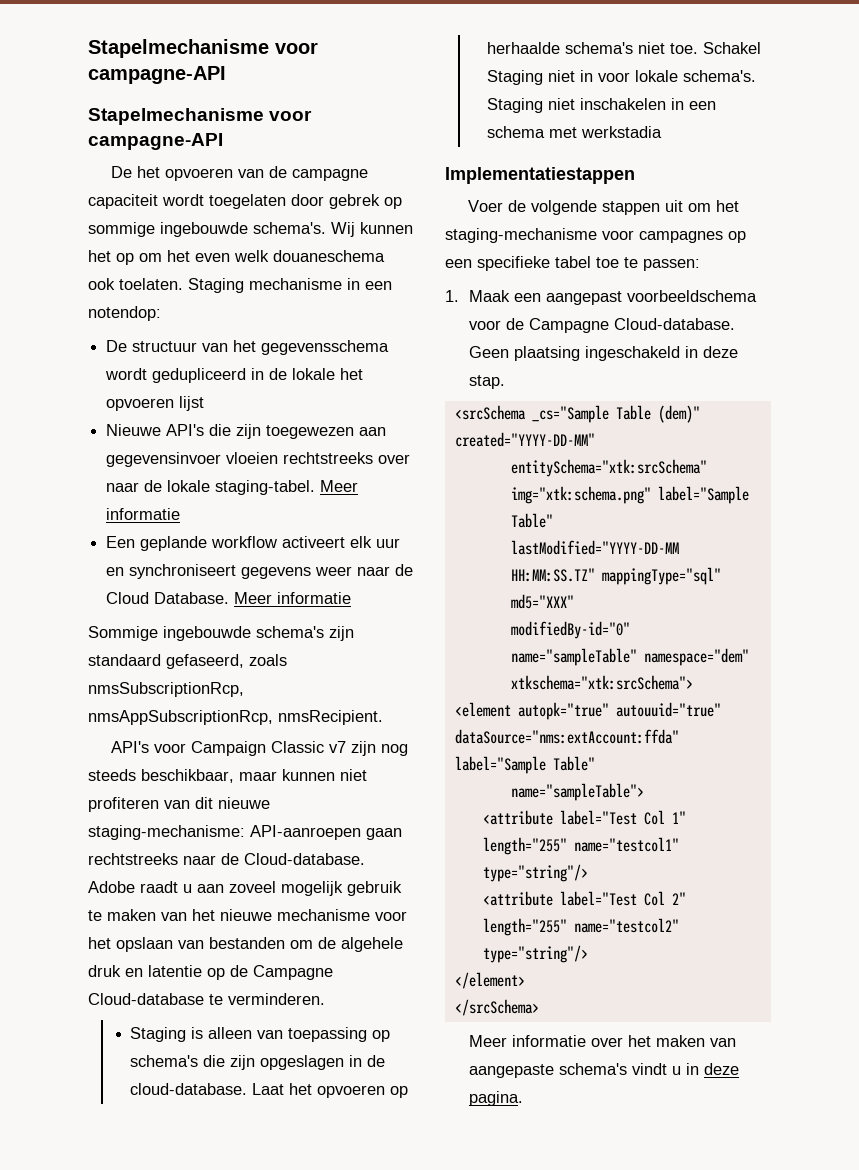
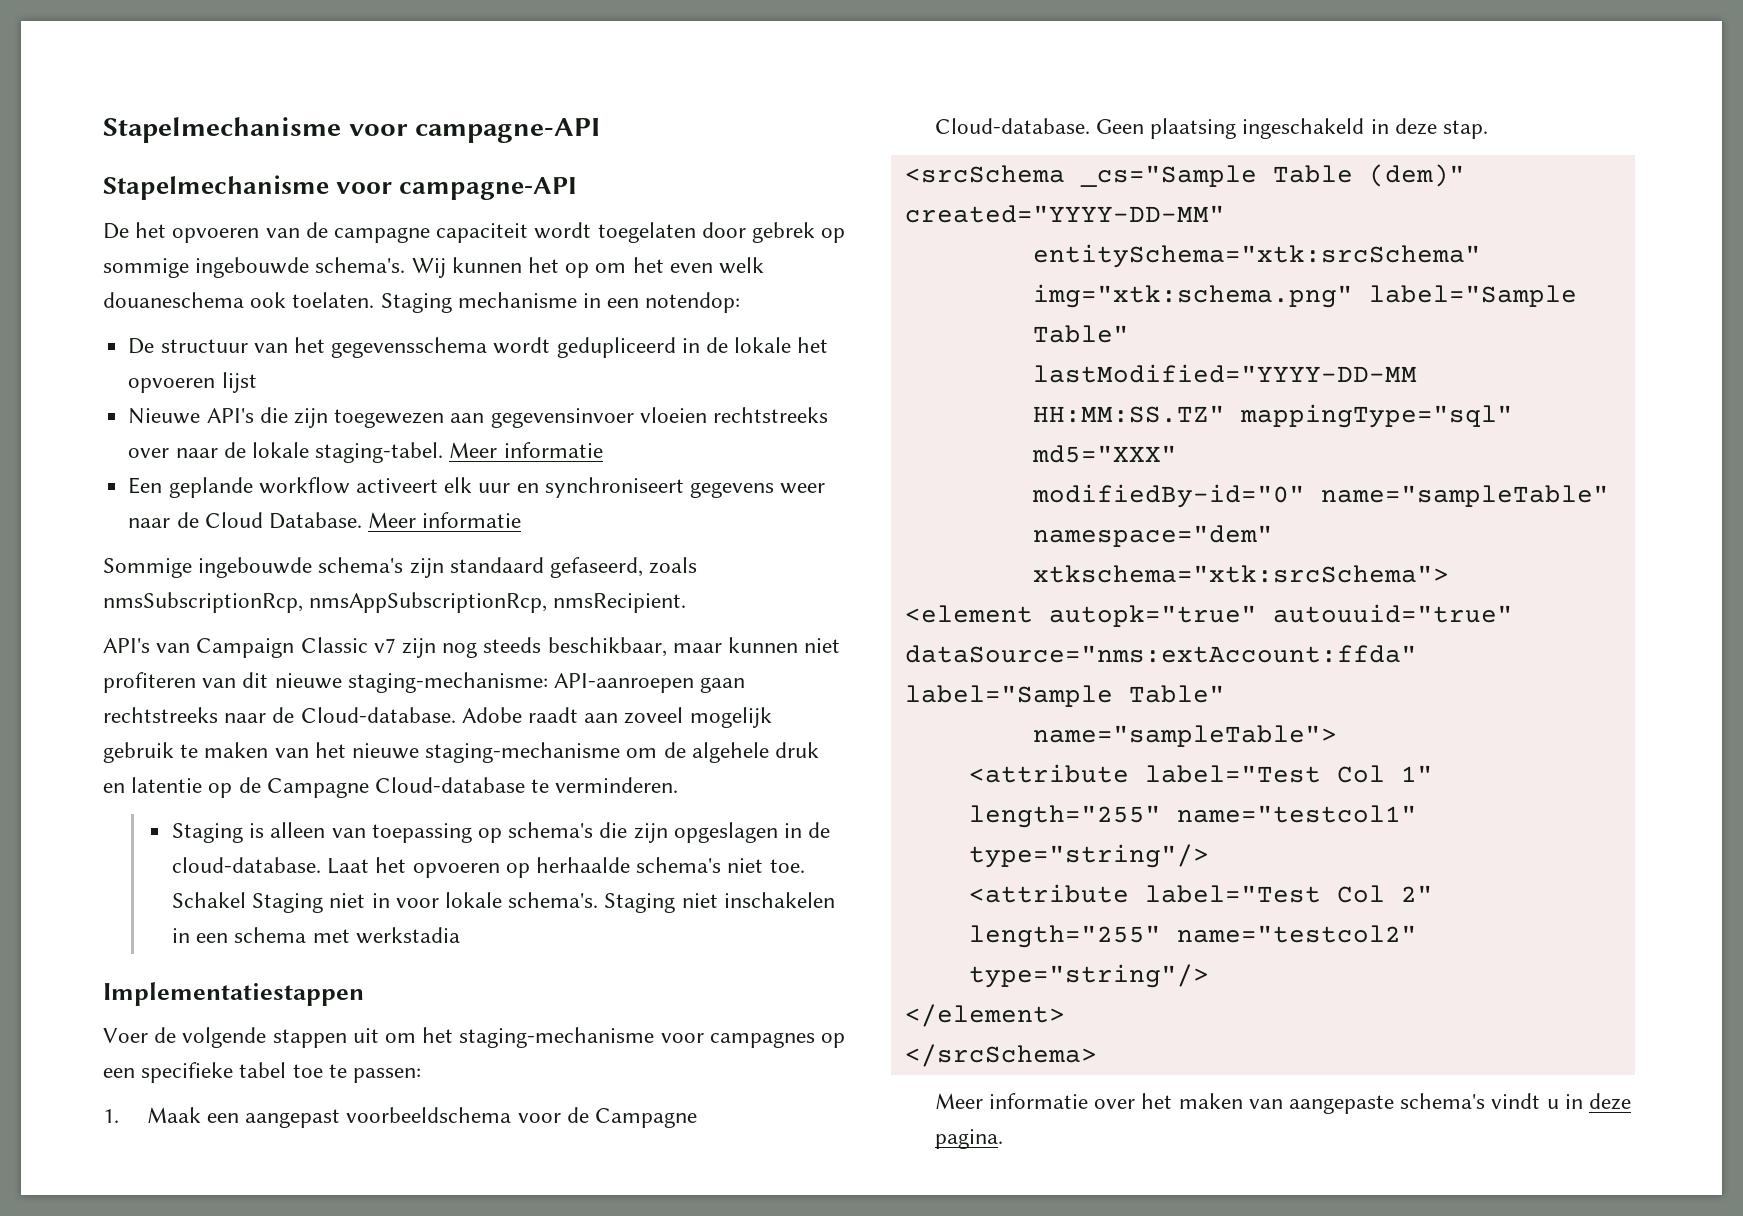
- API's voor Campaign Classic v7 zijn nog steeds beschikbaar, maar kunnen niet profiteren van dit nieuwe staging-mechanisme: API-aanroepen gaan rechtstreeks naar de Cloud-database.
+ API's van Campaign Classic v7 zijn nog steeds beschikbaar, maar kunnen niet profiteren van dit nieuwe staging-mechanisme: API-aanroepen gaan rechtstreeks naar de Cloud-database.
- Adobe raadt u aan zoveel mogelijk gebruik te maken van het nieuwe mechanisme voor het opslaan van bestanden om de algehele druk en latentie op de Campagne Cloud-database te verminderen.
+ Adobe raadt aan zoveel mogelijk gebruik te maken van het nieuwe staging-mechanisme om de algehele druk en latentie op de Campagne Cloud-database te verminderen.

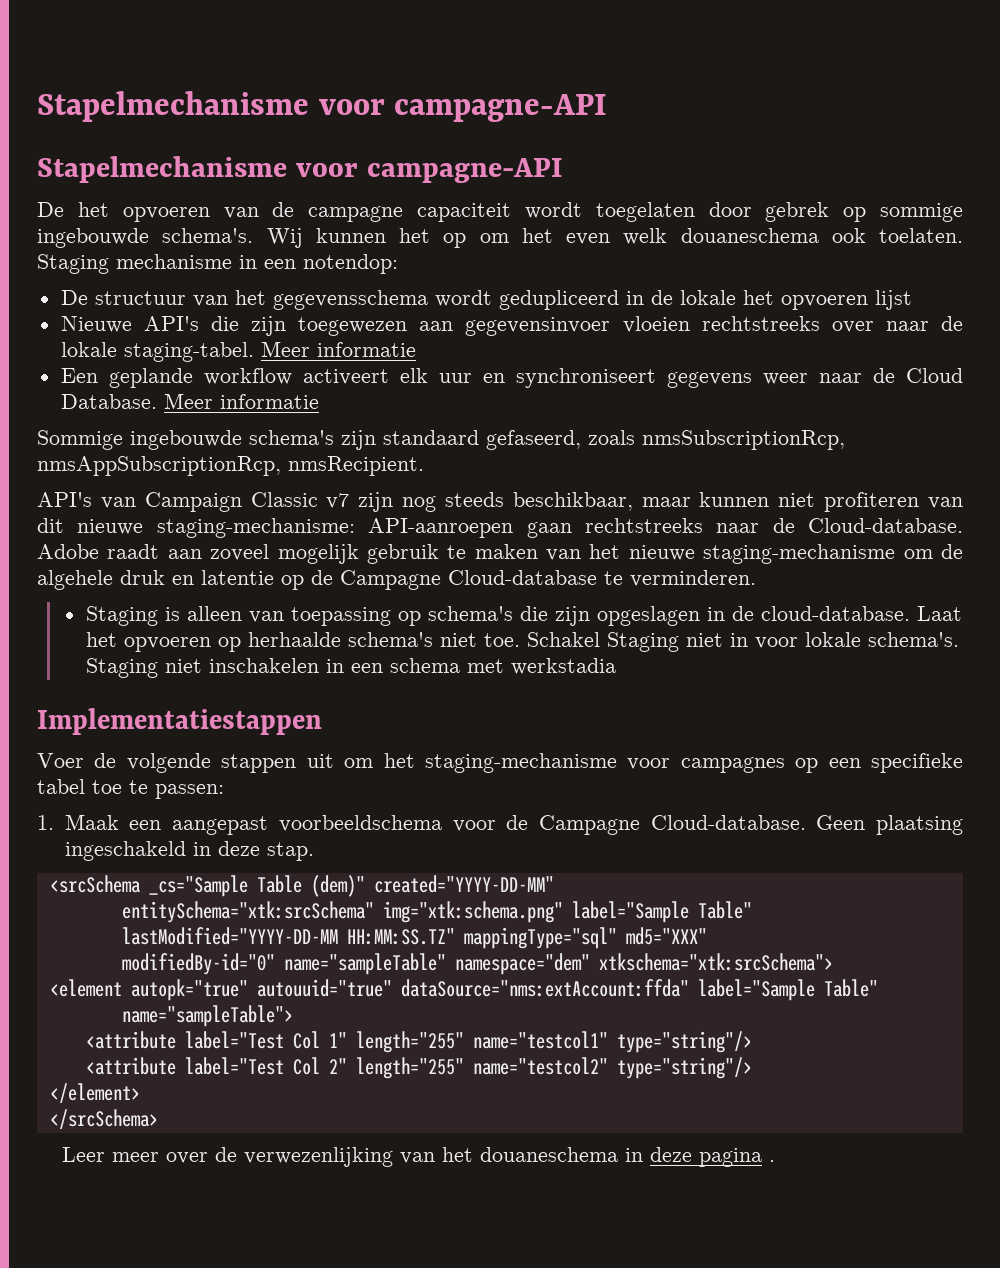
- Meer informatie over het maken van aangepaste schema's vindt u in deze pagina.
+ Leer meer over de verwezenlijking van het douaneschema in deze pagina .

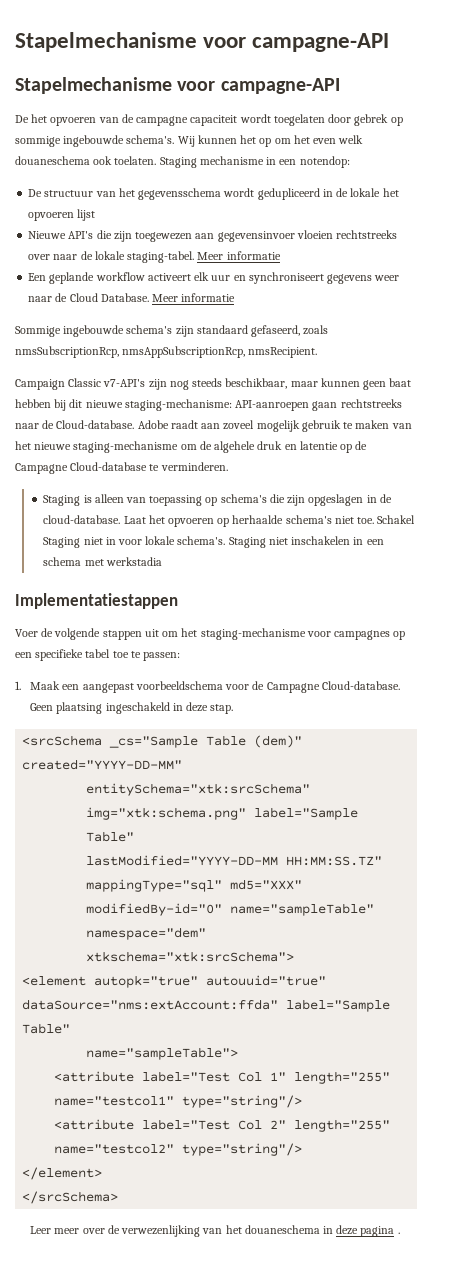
- API's van Campaign Classic v7 zijn nog steeds beschikbaar, maar kunnen niet profiteren van dit nieuwe staging-mechanisme: API-aanroepen gaan rechtstreeks naar de Cloud-database.
+ Campaign Classic v7-API's zijn nog steeds beschikbaar, maar kunnen geen baat hebben bij dit nieuwe staging-mechanisme: API-aanroepen gaan rechtstreeks naar de Cloud-database.

